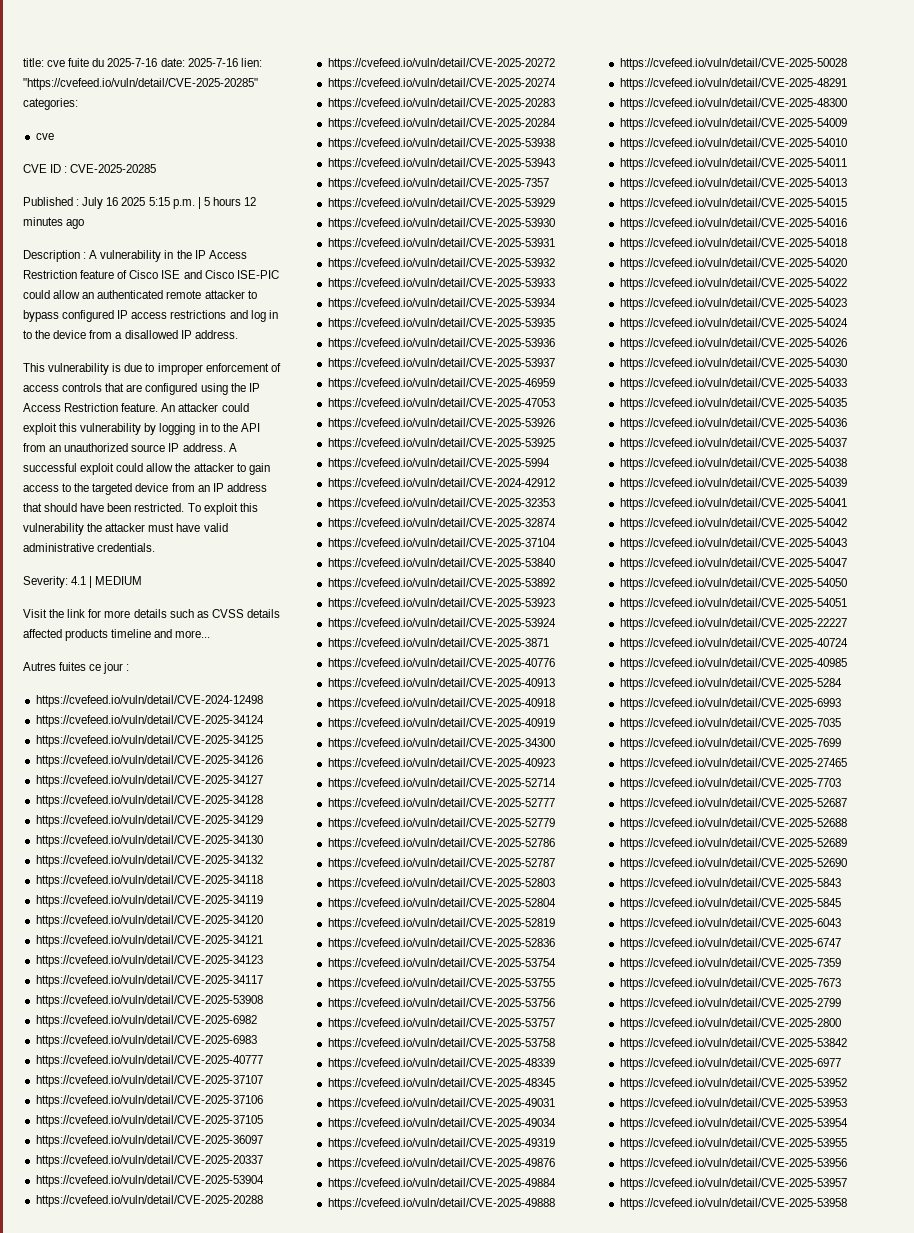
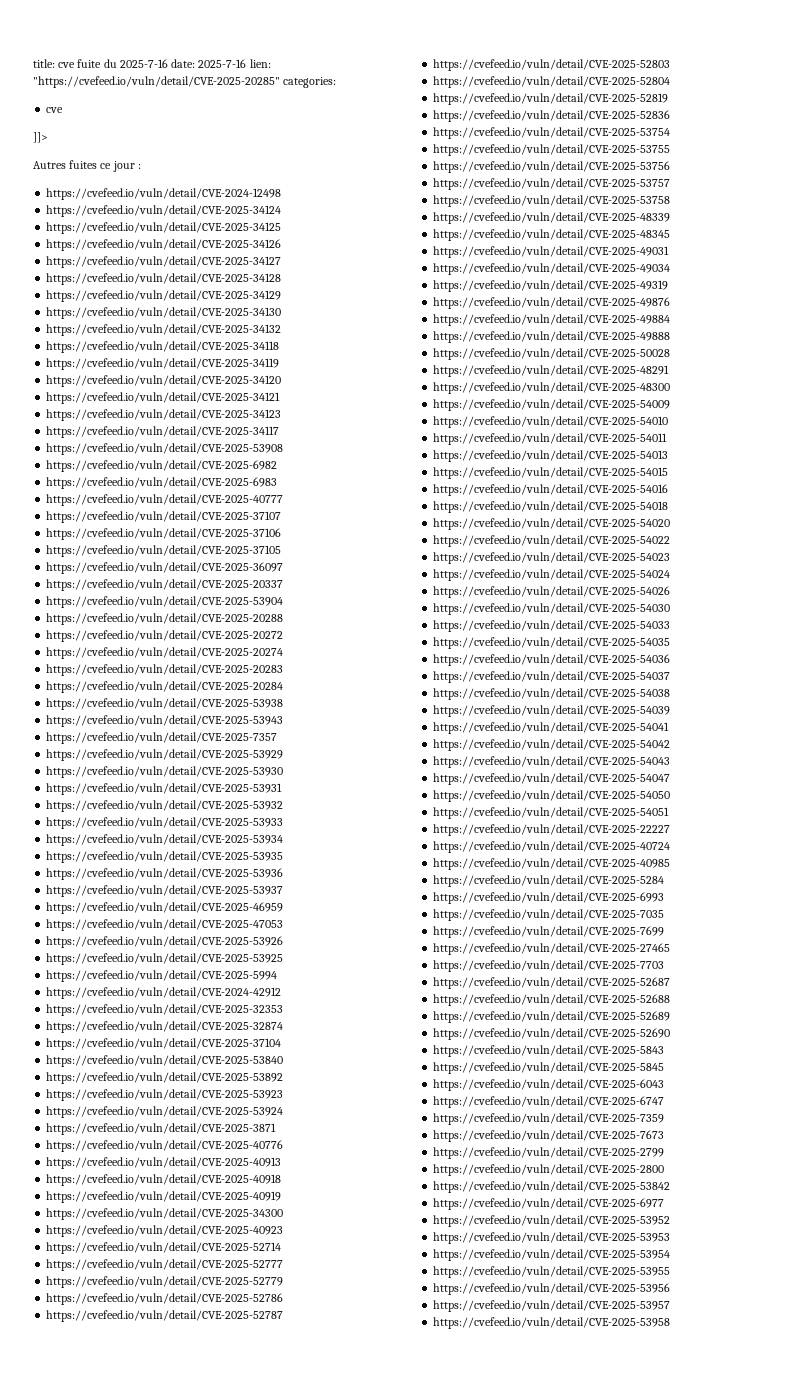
- CVE ID : CVE-2025-20285
- Published : July 16 2025 5:15 p.m. | 5 hours 12 minutes ago
- Description : A vulnerability in the IP Access Restriction feature of Cisco ISE and Cisco ISE-PIC could allow an authenticated remote attacker to bypass configured IP access restrictions and log in to the device from a disallowed IP address.
- This vulnerability is due to improper enforcement of access controls that are configured using the IP Access Restriction feature. An attacker could exploit this vulnerability by logging in to the API from an unauthorized source IP address. A successful exploit could allow the attacker to gain access to the targeted device from an IP address that should have been restricted. To exploit this vulnerability the attacker must have valid administrative credentials.
- Severity: 4.1 | MEDIUM
- Visit the link for more details such as CVSS details affected products timeline and more...
+ ]]>

